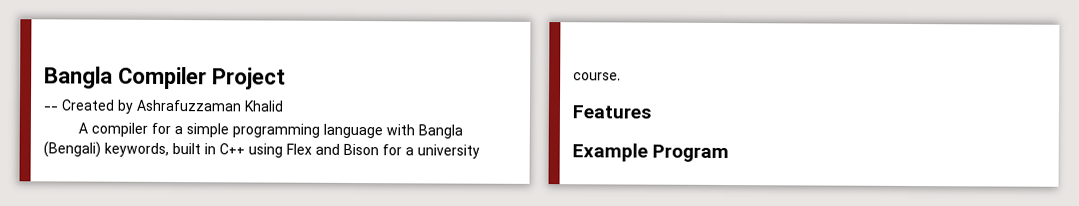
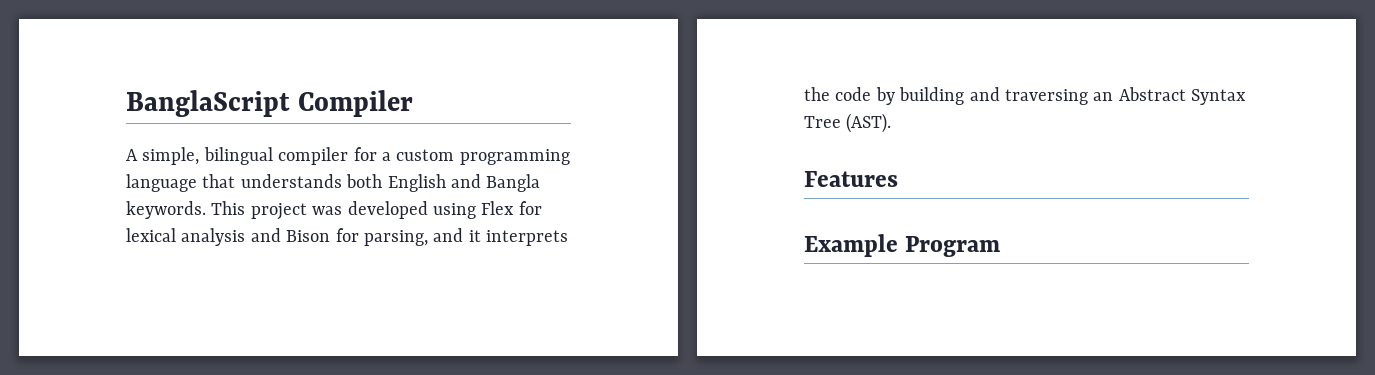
- Bangla Compiler Project
- -- Created by Ashrafuzzaman Khalid
+ BanglaScript Compiler
- A compiler for a simple programming language with Bangla (Bengali) keywords, built in C++ using Flex and Bison for a university course.
+ A simple, bilingual compiler for a custom programming language that understands both English and Bangla keywords. This project was developed using Flex for lexical analysis and Bison for parsing, and it interprets the code by building and traversing an Abstract Syntax Tree (AST).

